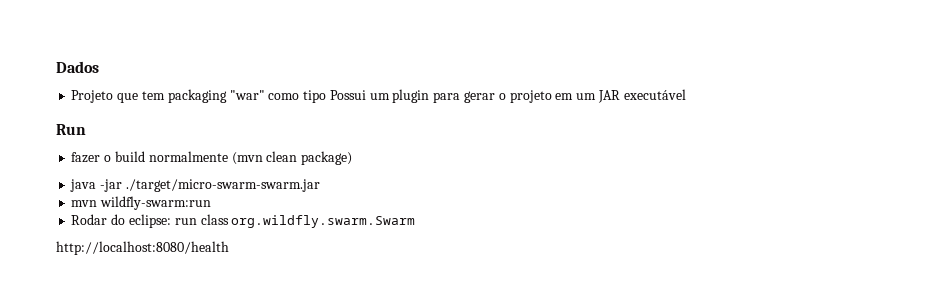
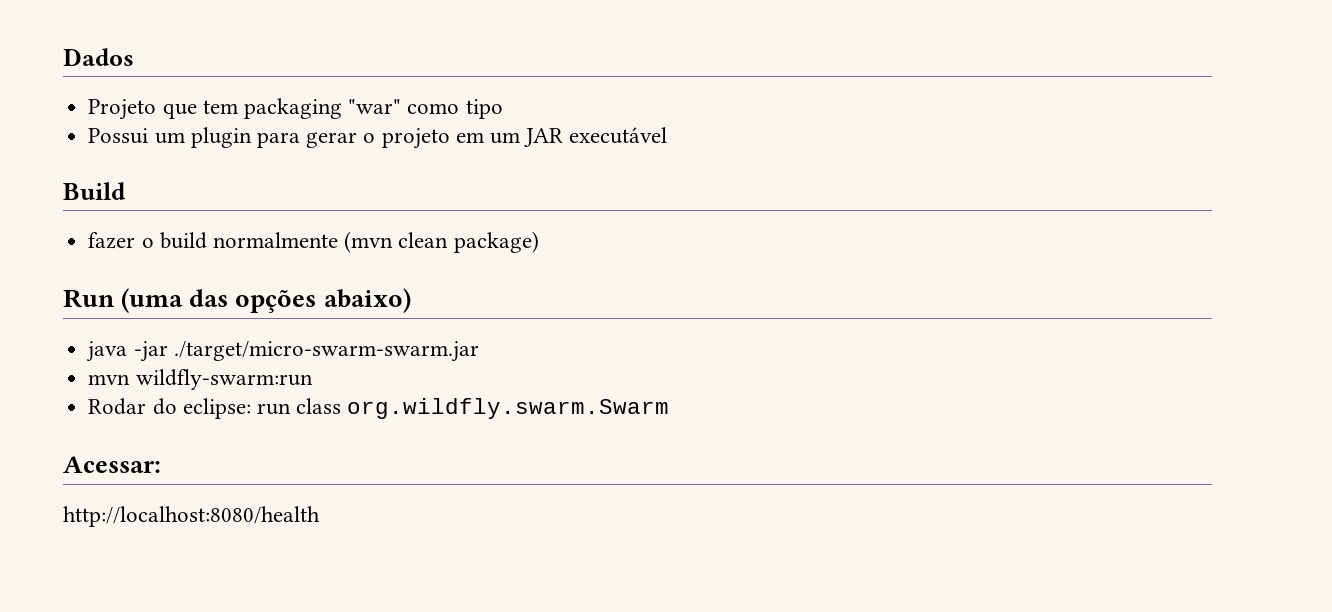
- Projeto que tem packaging "war" como tipo Possui um plugin para gerar o projeto em um JAR executável
+ Projeto que tem packaging "war" como tipo
+ Possui um plugin para gerar o projeto em um JAR executável
- Run
+ Build
+ Run (uma das opções abaixo)
+ Acessar:

